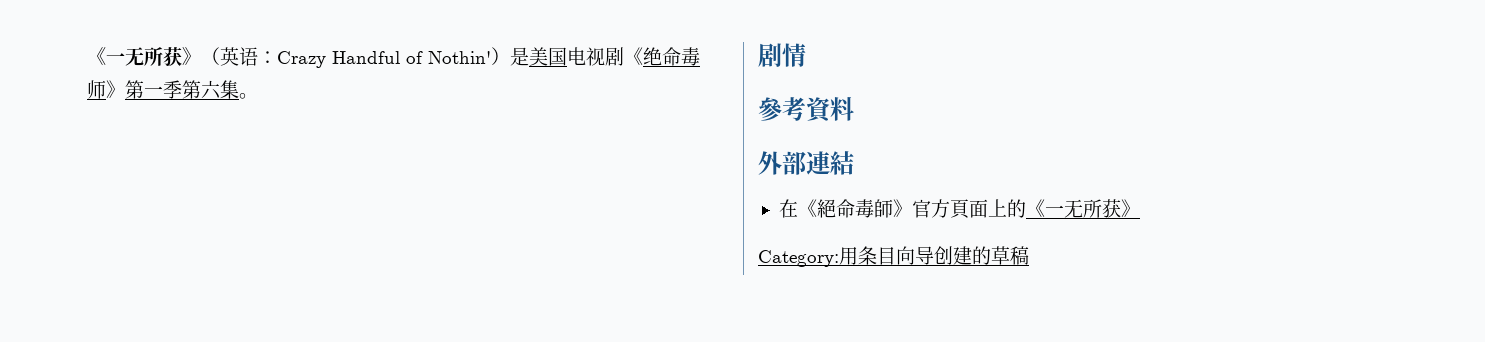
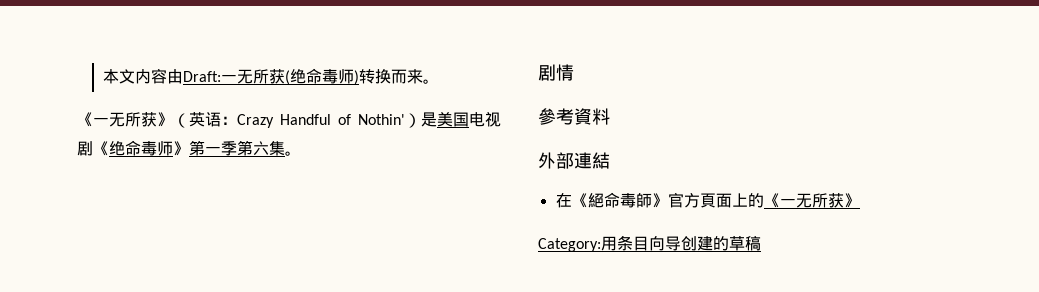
+ 本文内容由Draft:一无所获(绝命毒师)转换而来。

